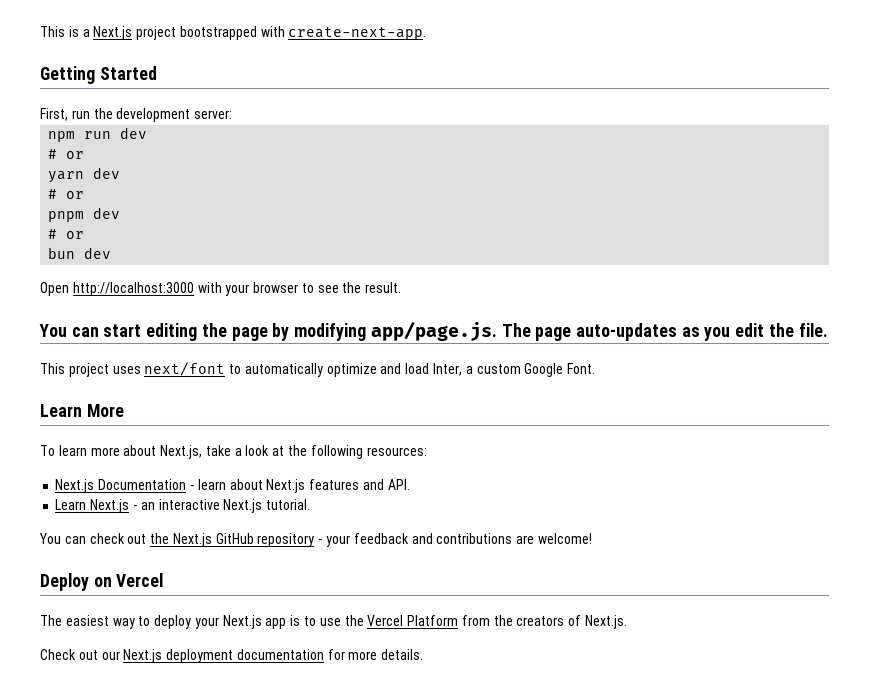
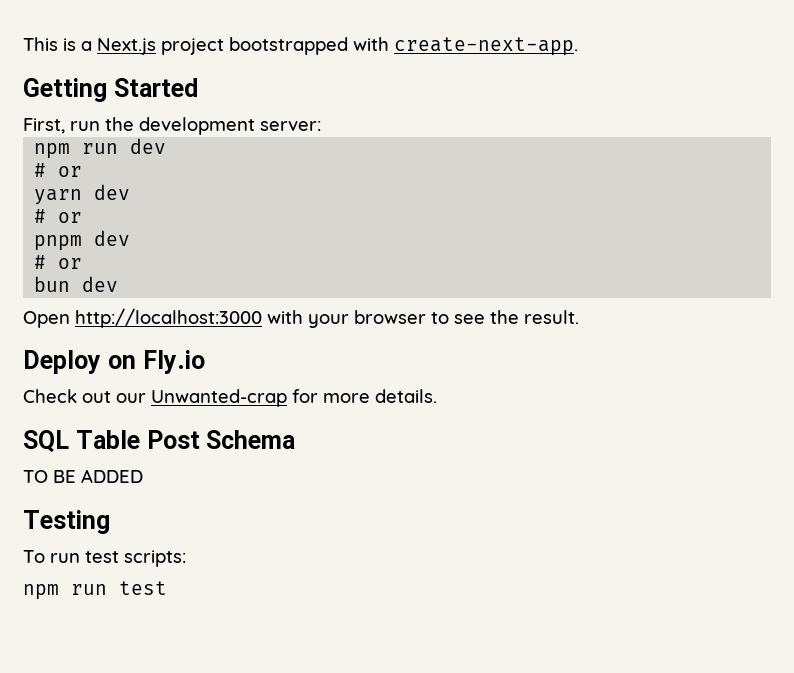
- You can start editing the page by modifying app/page.js. The page auto-updates as you edit the file.
- This project uses next/font to automatically optimize and load Inter, a custom Google Font.
- Learn More
- To learn more about Next.js, take a look at the following resources:
- Next.js Documentation - learn about Next.js features and API.
- Learn Next.js - an interactive Next.js tutorial.
- You can check out the Next.js GitHub repository - your feedback and contributions are welcome!
- Deploy on Vercel
- The easiest way to deploy your Next.js app is to use the Vercel Platform from the creators of Next.js.
+ Deploy on Fly.io
- Check out our Next.js deployment documentation for more details.
+ Check out our Unwanted-crap for more details.
+ SQL Table Post Schema
+ TO BE ADDED
+ Testing
+ To run test scripts:
+ npm run test

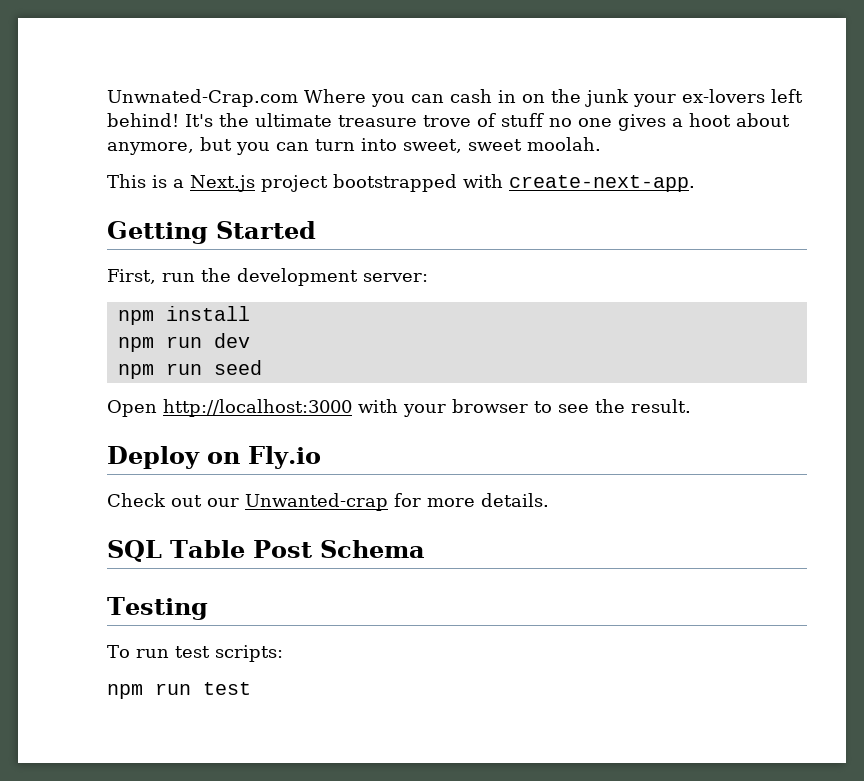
+ Unwnated-Crap.com Where you can cash in on the junk your ex-lovers left behind! It's the ultimate treasure trove of stuff no one gives a hoot about anymore, but you can turn into sweet, sweet moolah.
+ npm install
  npm run dev
- # or
- yarn dev
- # or
- pnpm dev
- # or
- bun dev
+ npm run seed
- TO BE ADDED

